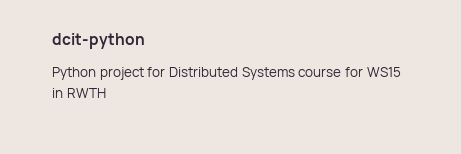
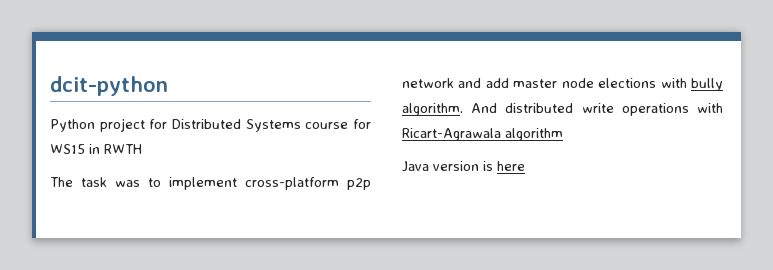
+ The task was to implement cross-platform p2p network and add master node elections with bully algorithm. And distributed write operations with Ricart-Agrawala algorithm
+ Java version is here

